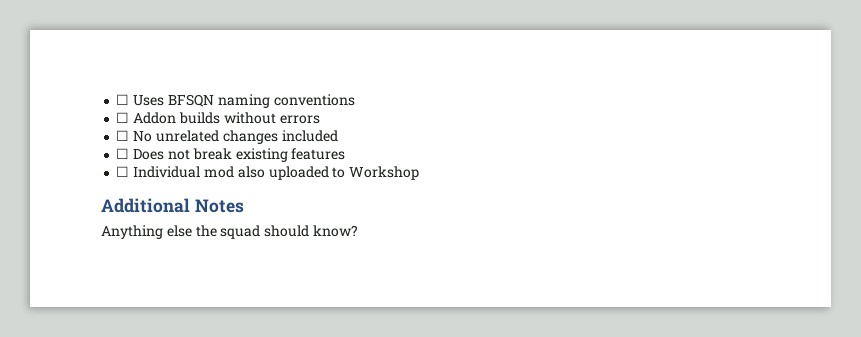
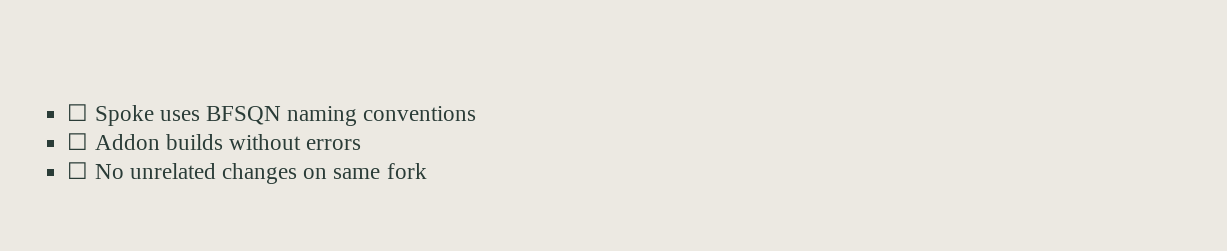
- ☐ Uses BFSQN naming conventions
+ ☐ Spoke uses BFSQN naming conventions
- ☐ No unrelated changes included
- ☐ Does not break existing features
- ☐ Individual mod also uploaded to Workshop
- Additional Notes
- Anything else the squad should know?
+ ☐ No unrelated changes on same fork

